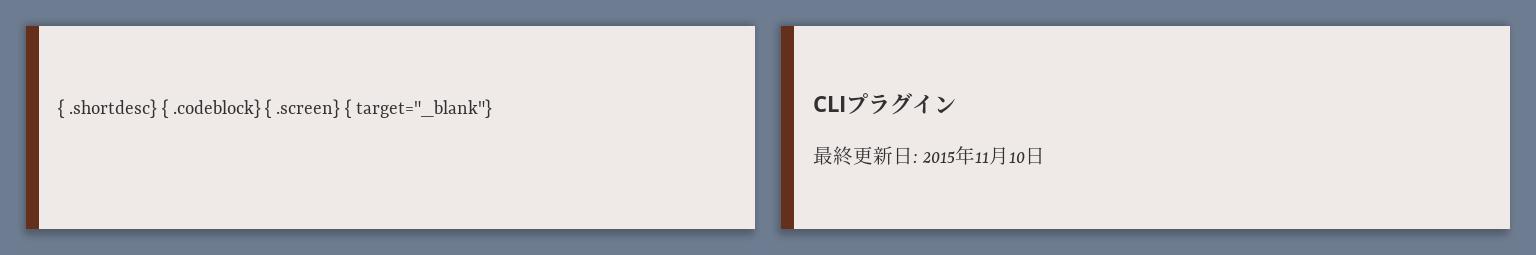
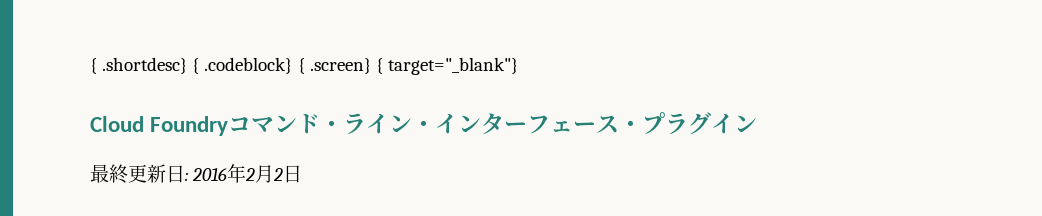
- CLIプラグイン
+ Cloud Foundryコマンド・ライン・インターフェース・プラグイン
- 最終更新日: 2015年11月10日
+ 最終更新日: 2016年2月2日

